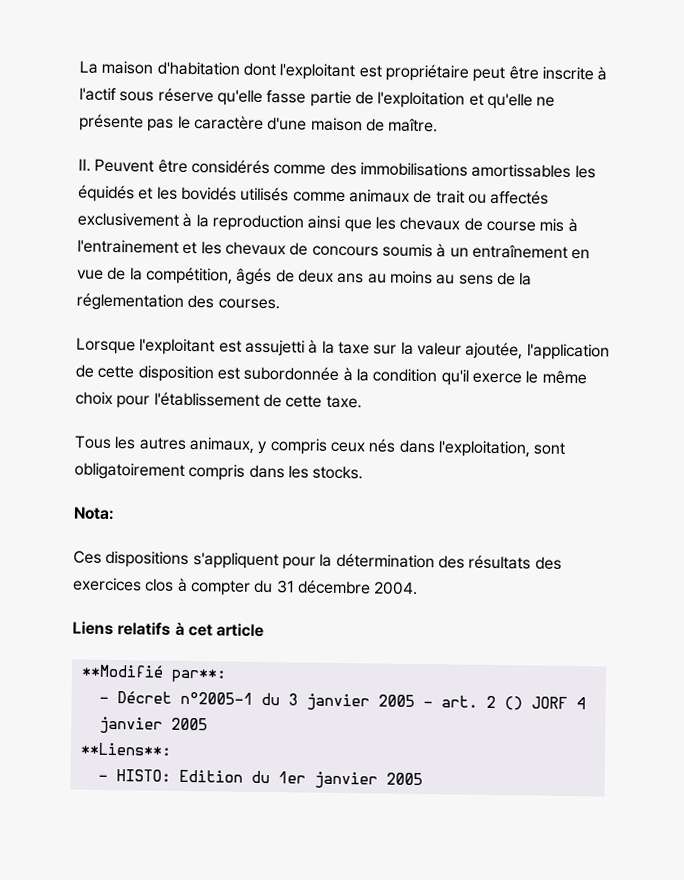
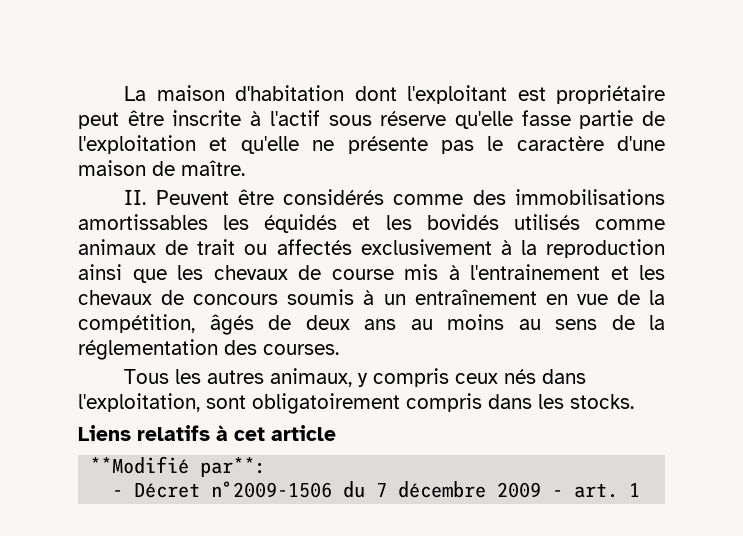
- Lorsque l'exploitant est assujetti à la taxe sur la valeur ajoutée, l'application de cette disposition est subordonnée à la condition qu'il exerce le même choix pour l'établissement de cette taxe.
- Nota:
- Ces dispositions s'appliquent pour la détermination des résultats des exercices clos à compter du 31 décembre 2004.
- - Décret n°2005-1 du 3 janvier 2005 - art. 2 () JORF 4 janvier 2005
- **Liens**:
- - HISTO: Edition du 1er janvier 2005
+ - Décret n°2009-1506 du 7 décembre 2009 - art. 1

